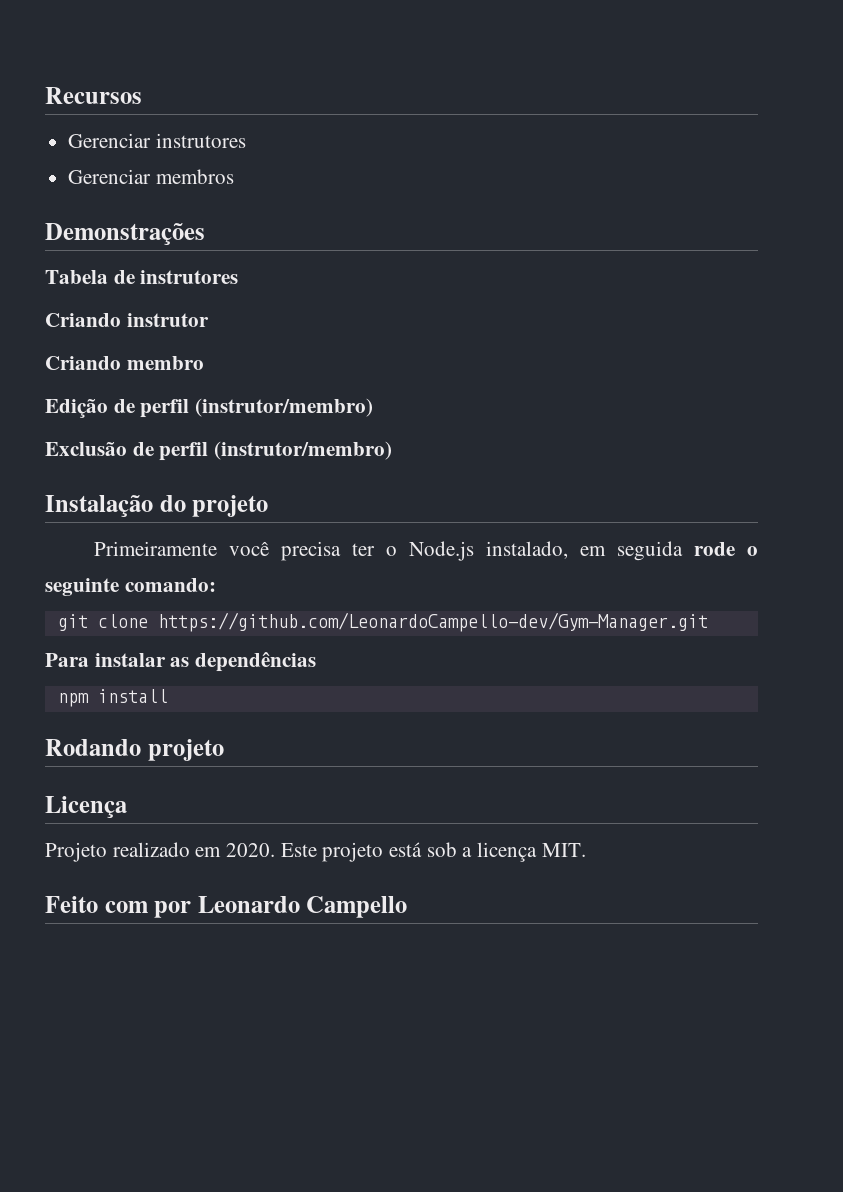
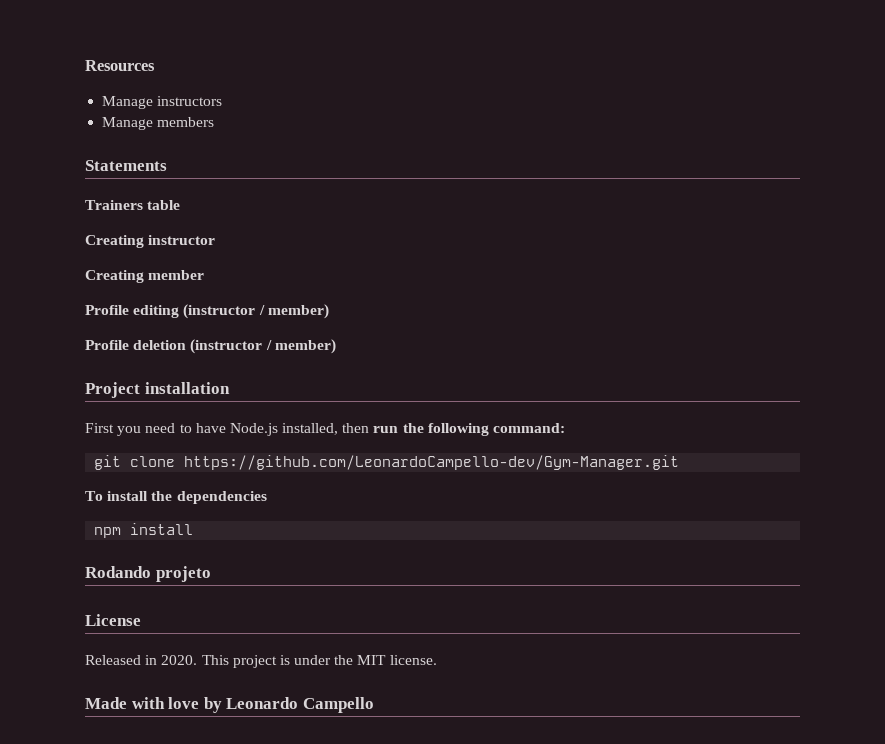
- Recursos
- Gerenciar instrutores
- Gerenciar membros
- Demonstrações
- Tabela de instrutores
- Criando instrutor
- Criando membro
- Edição de perfil (instrutor/membro)
- Exclusão de perfil (instrutor/membro)
- Instalação do projeto
- Primeiramente você precisa ter o Node.js instalado, em seguida rode o seguinte comando:
+ Resources
+ Manage instructors
+ Manage members
+ Statements
+ Trainers table
+ Creating instructor
+ Creating member
+ Profile editing (instructor / member)
+ Profile deletion (instructor / member)
+ Project installation
+ First you need to have Node.js installed, then run the following command:
- Para instalar as dependências
+ To install the dependencies
- Licença
- Projeto realizado em 2020. Este projeto está sob a licença MIT.
- Feito com por Leonardo Campello
+ License
+ Released in 2020. This project is under the MIT license.
+ Made with love by Leonardo Campello

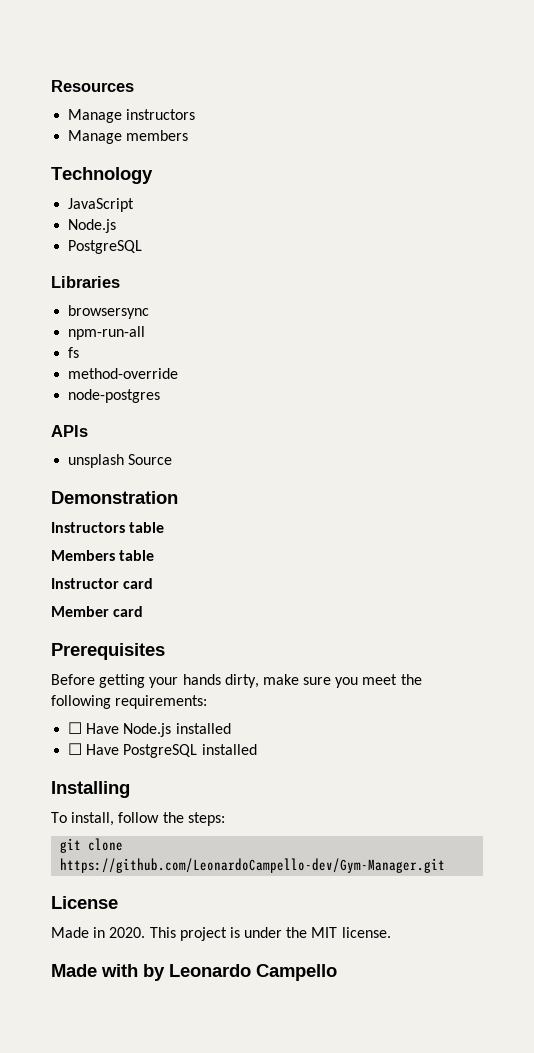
- Statements
- Trainers table
- Creating instructor
- Creating member
- Profile editing (instructor / member)
- Profile deletion (instructor / member)
- Project installation
- First you need to have Node.js installed, then run the following command:
+ Technology
+ JavaScript
+ Node.js
+ PostgreSQL
+ Libraries
+ browsersync
+ npm-run-all
+ fs
+ method-override
+ node-postgres
+ APIs
+ unsplash Source
+ Demonstration
+ Instructors table
+ Members table
+ Instructor card
+ Member card
+ Prerequisites
+ Before getting your hands dirty, make sure you meet the following requirements:
+ ☐ Have Node.js installed
+ ☐ Have PostgreSQL installed
+ Installing
+ To install, follow the steps:
  git clone https://github.com/LeonardoCampello-dev/Gym-Manager.git
- To install the dependencies
- npm install
- Rodando projeto
- Released in 2020.
+ Made in 2020.
- Made with love by Leonardo Campello
+ Made with by Leonardo Campello

